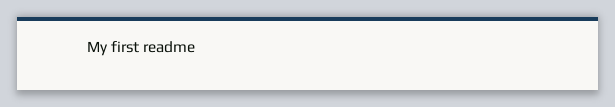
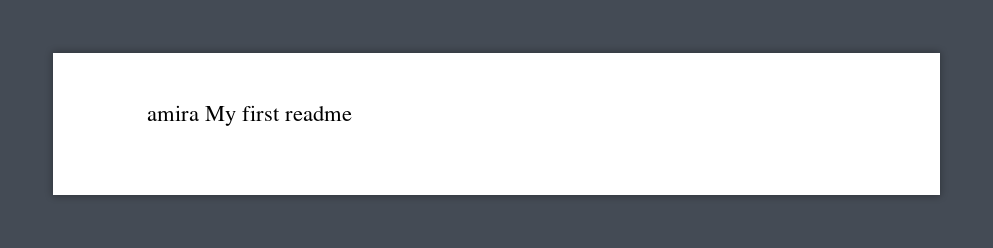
- My first readme
+ amira My first readme

